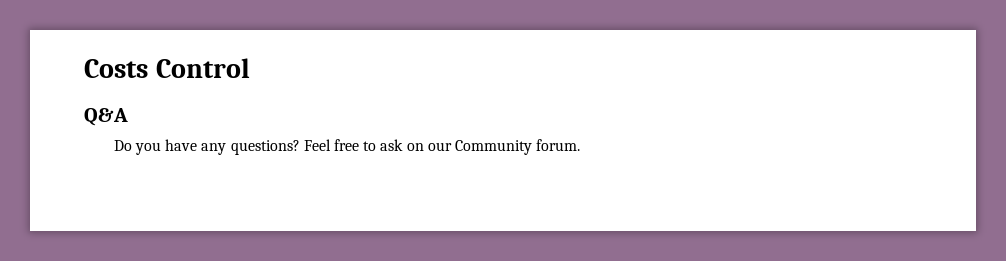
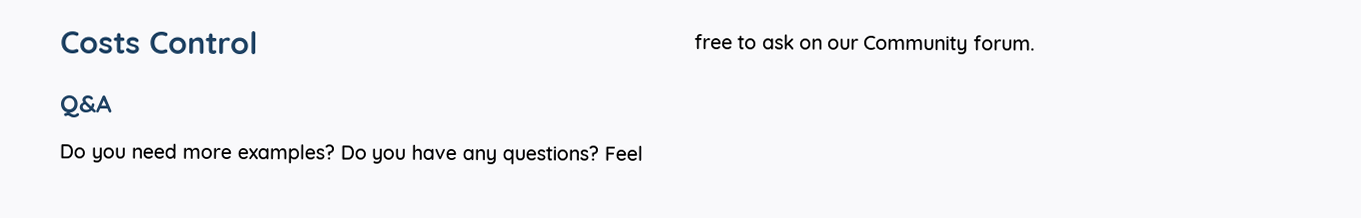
- Do you have any questions?
+ Do you need more examples? Do you have any questions?

